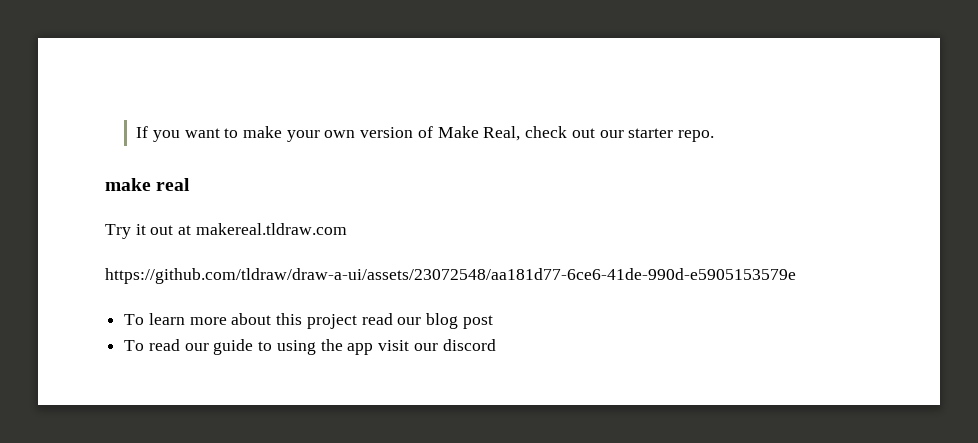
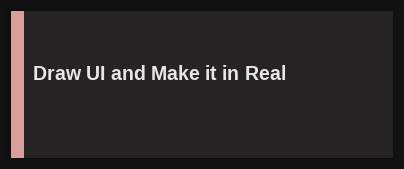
- If you want to make your own version of Make Real, check out our starter repo.
- make real
- Try it out at makereal.tldraw.com
- https://github.com/tldraw/draw-a-ui/assets/23072548/aa181d77-6ce6-41de-990d-e5905153579e
- To learn more about this project read our blog post
- To read our guide to using the app visit our discord
+ Draw UI and Make it in Real

